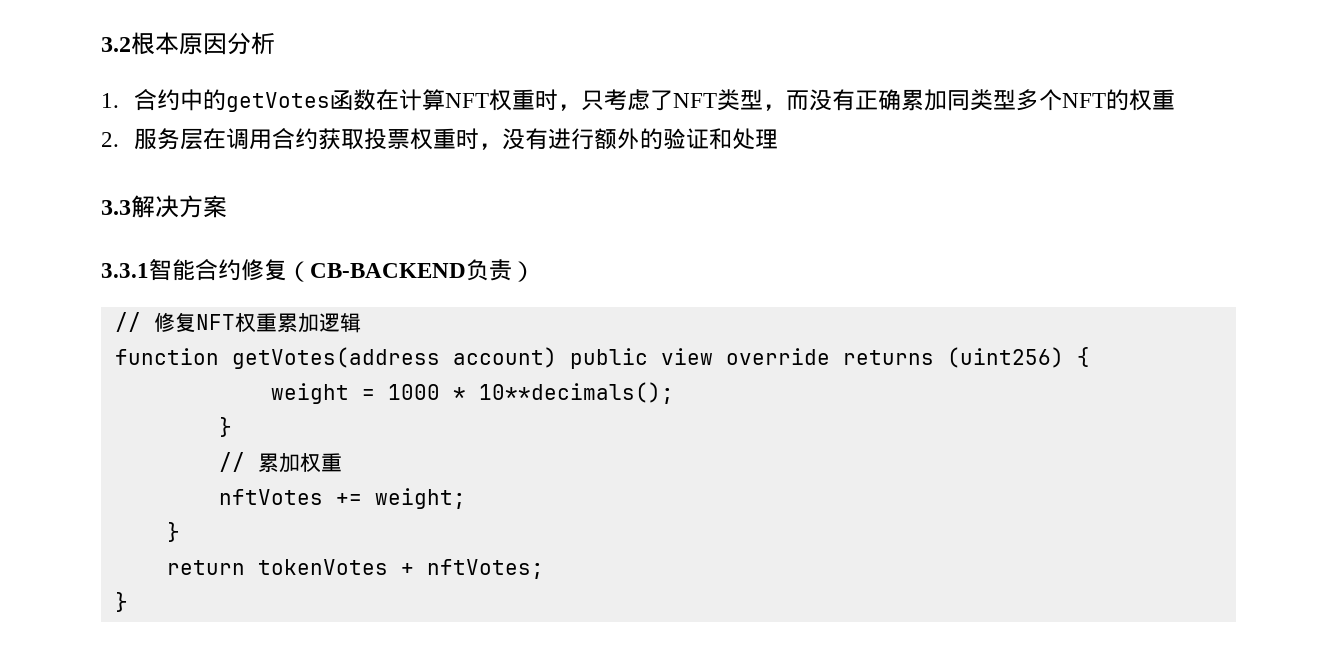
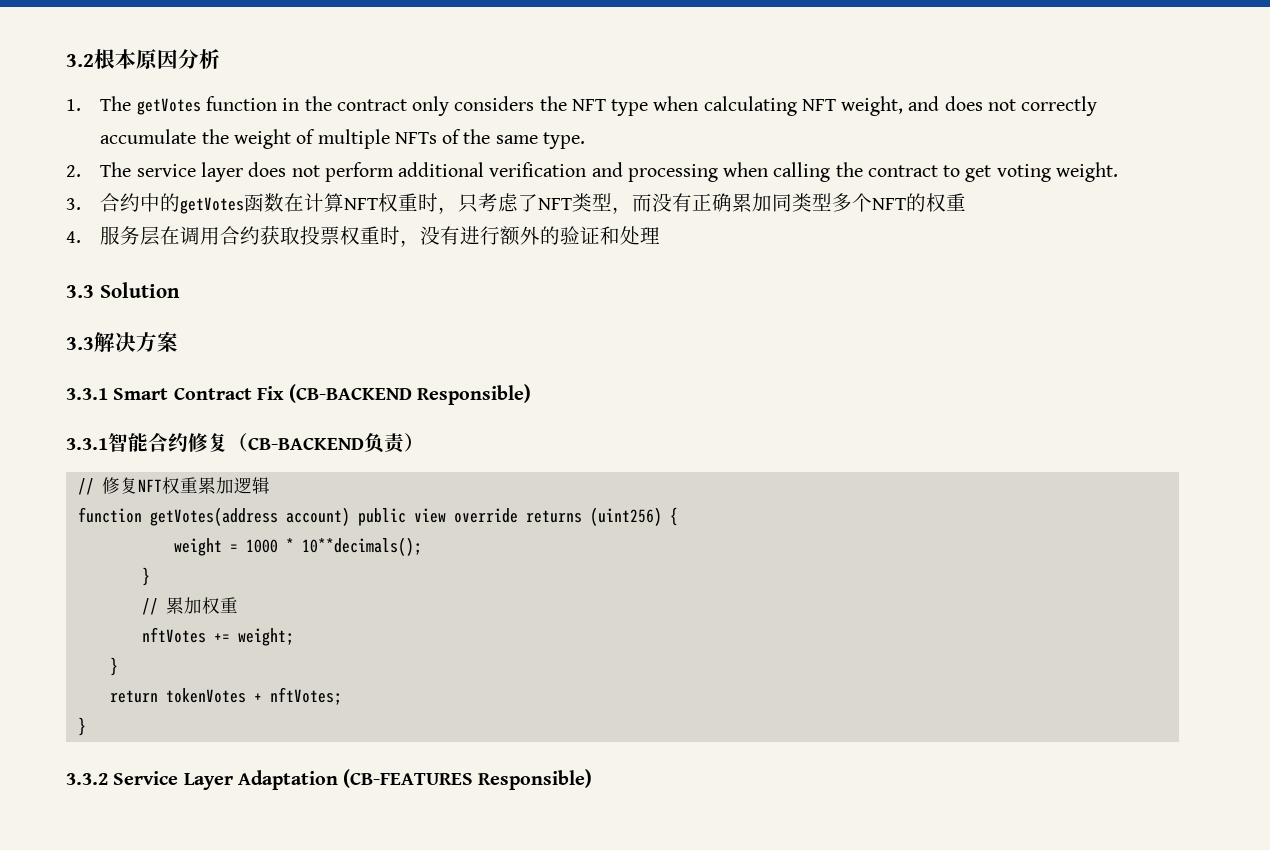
- 1.合约中的getVotes函数在计算NFT权重时，只考虑了NFT类型，而没有正确累加同类型多个NFT的权重
+ 1. The getVotes function in the contract only considers the NFT type when calculating NFT weight, and does not correctly accumulate the weight of multiple NFTs of the same type.
+ 2. The service layer does not perform additional verification and processing when calling the contract to get voting weight.
+ 3.合约中的getVotes函数在计算NFT权重时，只考虑了NFT类型，而没有正确累加同类型多个NFT的权重
- 2.服务层在调用合约获取投票权重时，没有进行额外的验证和处理
+ 4.服务层在调用合约获取投票权重时，没有进行额外的验证和处理
+ 3.3 Solution
+ 3.3.1 Smart Contract Fix (CB-BACKEND Responsible)
+ 3.3.2 Service Layer Adaptation (CB-FEATURES Responsible)

